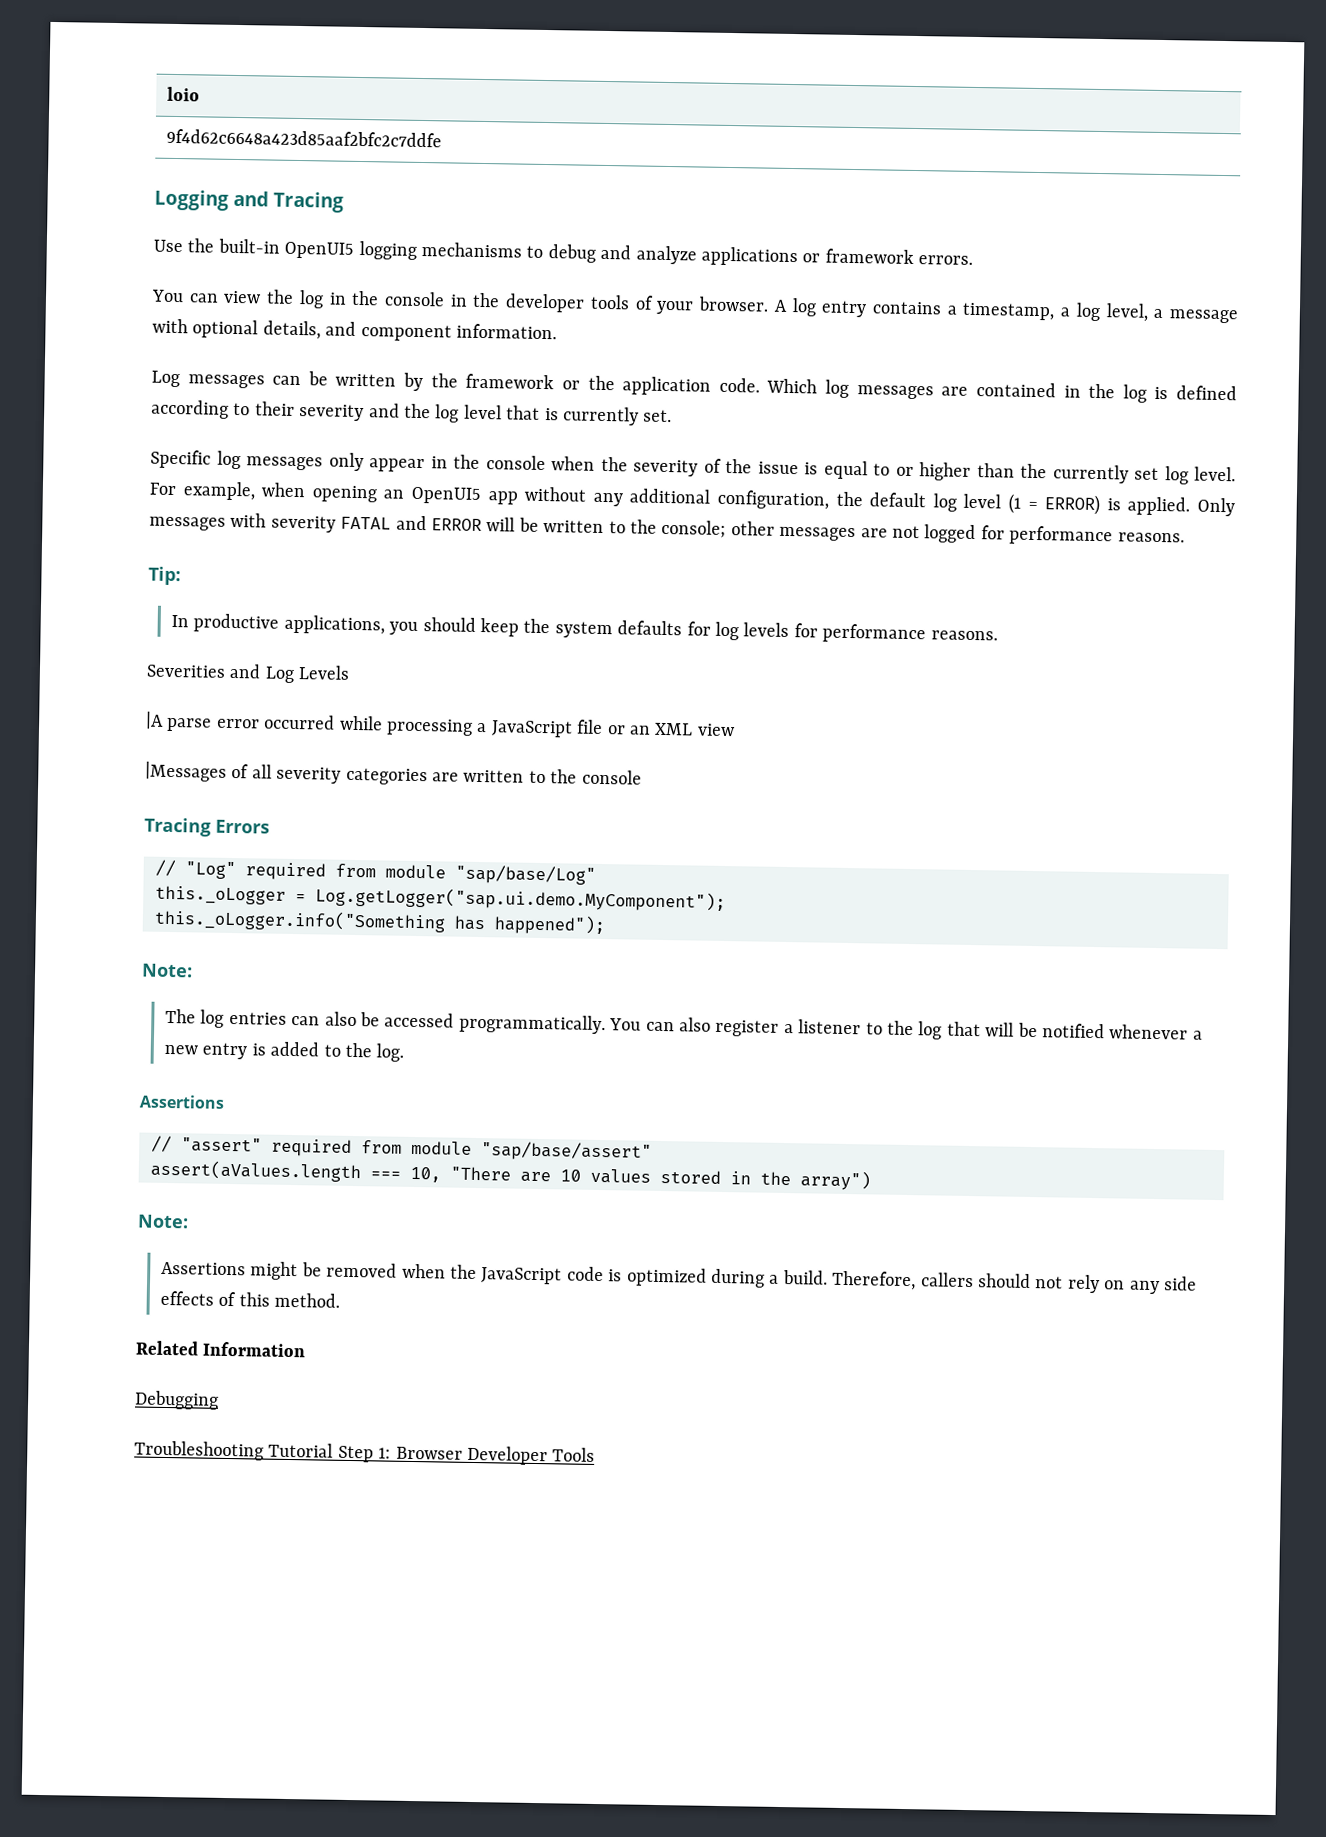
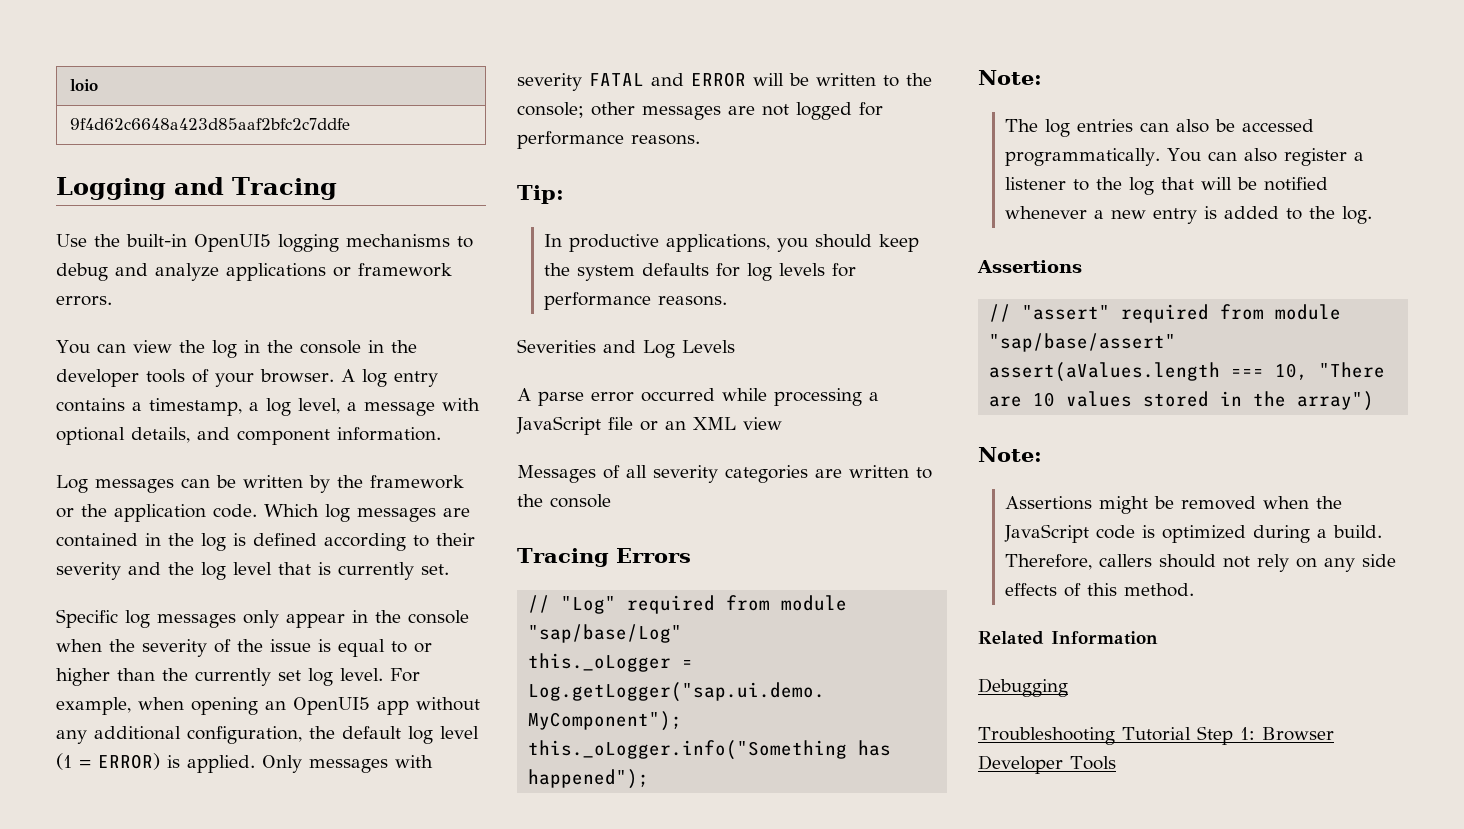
- |A parse error occurred while processing a JavaScript file or an XML view
+ A parse error occurred while processing a JavaScript file or an XML view
- |Messages of all severity categories are written to the console
+ Messages of all severity categories are written to the console

